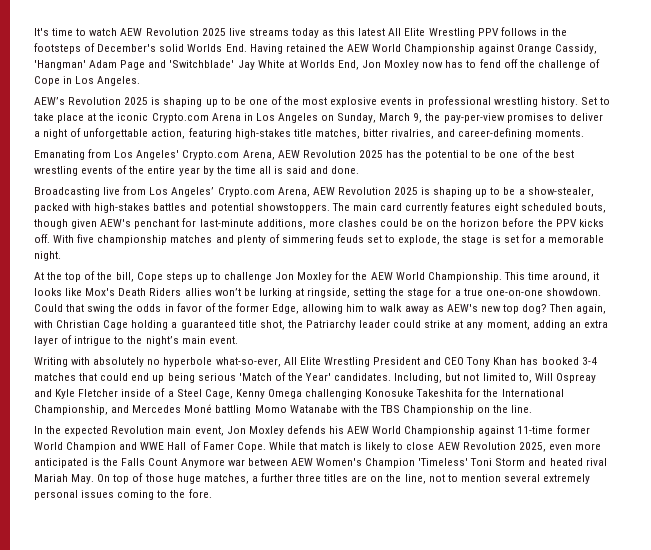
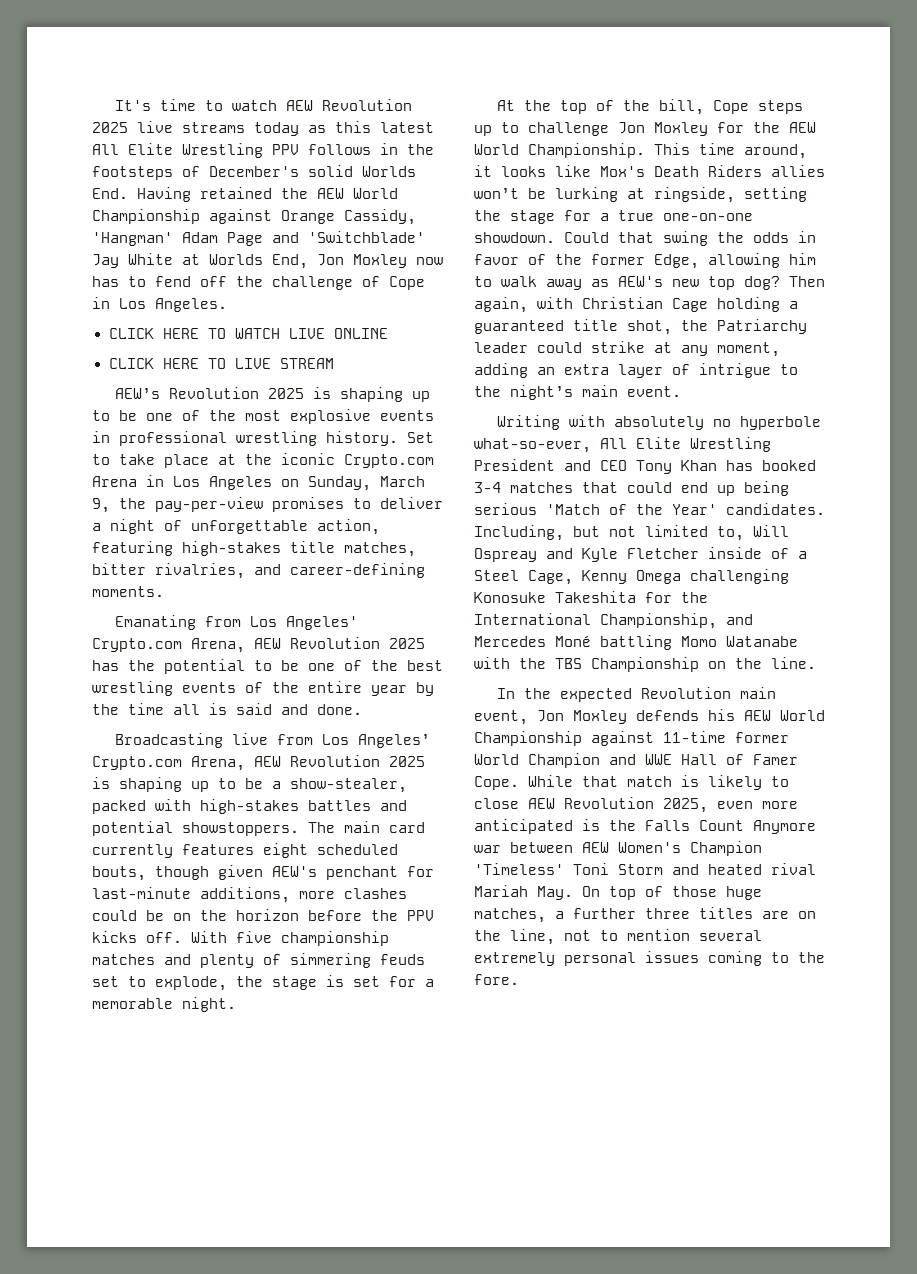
+ CLICK HERE TO WATCH LIVE ONLINE
+ CLICK HERE TO LIVE STREAM

